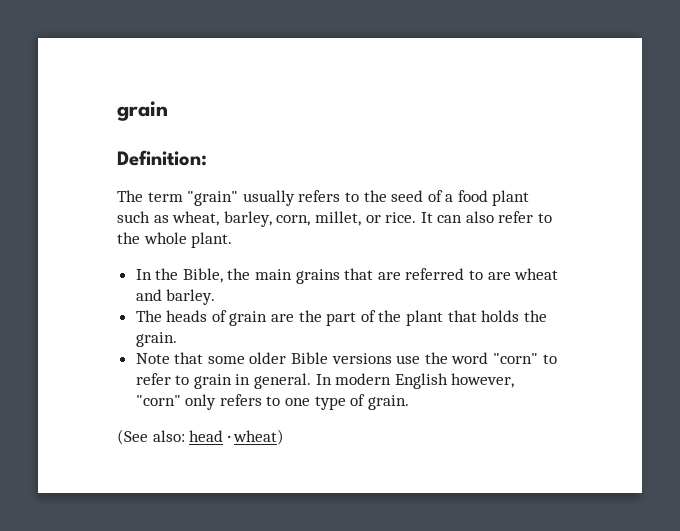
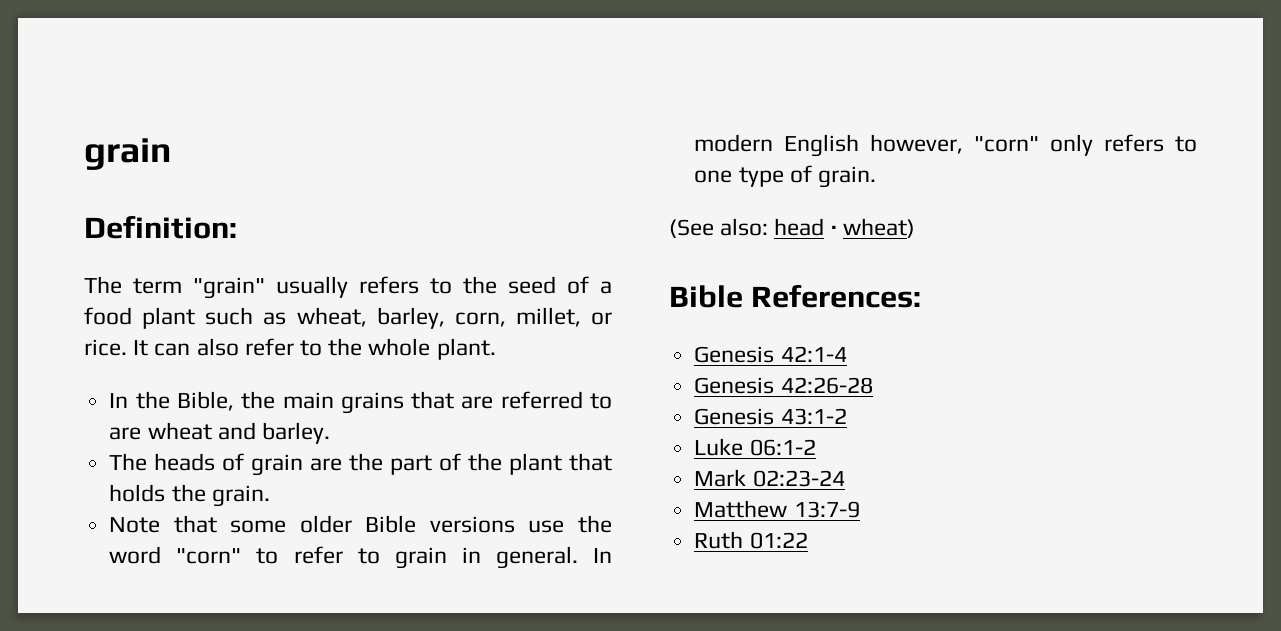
+ Bible References:
+ Genesis 42:1-4
+ Genesis 42:26-28
+ Genesis 43:1-2
+ Luke 06:1-2
+ Mark 02:23-24
+ Matthew 13:7-9
+ Ruth 01:22

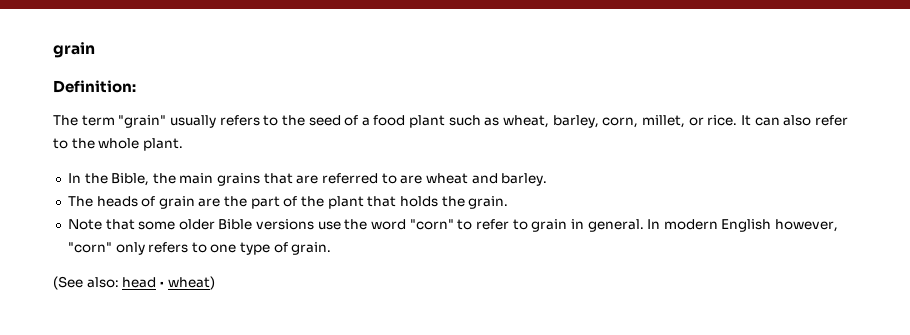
- Bible References:
- Genesis 42:1-4
- Genesis 42:26-28
- Genesis 43:1-2
- Luke 06:1-2
- Mark 02:23-24
- Matthew 13:7-9
- Ruth 01:22

